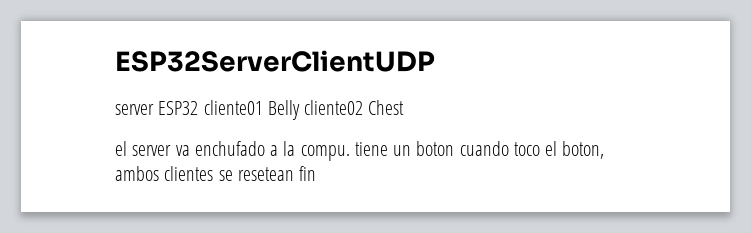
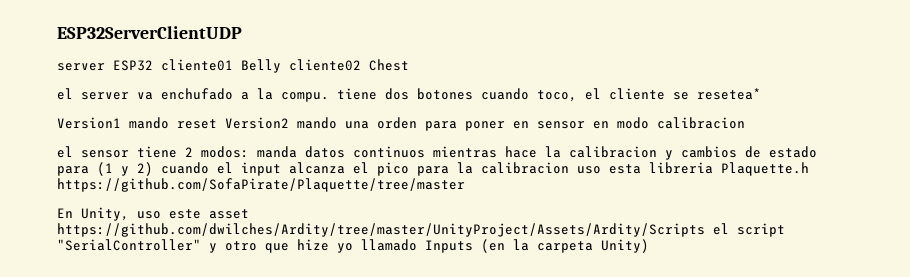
- el server va enchufado a la compu. tiene un boton cuando toco el boton, ambos clientes se resetean fin
+ el server va enchufado a la compu. tiene dos botones cuando toco, el cliente se resetea*
+ Version1 mando reset Version2 mando una orden para poner en sensor en modo calibracion
+ el sensor tiene 2 modos: manda datos continuos mientras hace la calibracion y cambios de estado para (1 y 2) cuando el input alcanza el pico para la calibracion uso esta libreria Plaquette.h https://github.com/SofaPirate/Plaquette/tree/master
+ En Unity, uso este asset https://github.com/dwilches/Ardity/tree/master/UnityProject/Assets/Ardity/Scripts el script "SerialController" y otro que hize yo llamado Inputs (en la carpeta Unity)

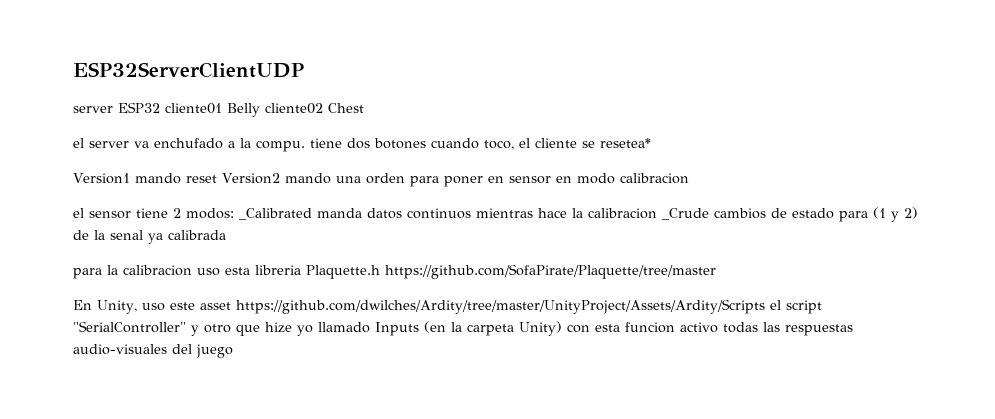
- el sensor tiene 2 modos: manda datos continuos mientras hace la calibracion y cambios de estado para (1 y 2) cuando el input alcanza el pico para la calibracion uso esta libreria Plaquette.h https://github.com/SofaPirate/Plaquette/tree/master
+ el sensor tiene 2 modos: _Calibrated manda datos continuos mientras hace la calibracion _Crude cambios de estado para (1 y 2) de la senal ya calibrada
+ para la calibracion uso esta libreria Plaquette.h https://github.com/SofaPirate/Plaquette/tree/master
- En Unity, uso este asset https://github.com/dwilches/Ardity/tree/master/UnityProject/Assets/Ardity/Scripts el script "SerialController" y otro que hize yo llamado Inputs (en la carpeta Unity)
+ En Unity, uso este asset https://github.com/dwilches/Ardity/tree/master/UnityProject/Assets/Ardity/Scripts el script "SerialController" y otro que hize yo llamado Inputs (en la carpeta Unity) con esta funcion activo todas las respuestas audio-visuales del juego

